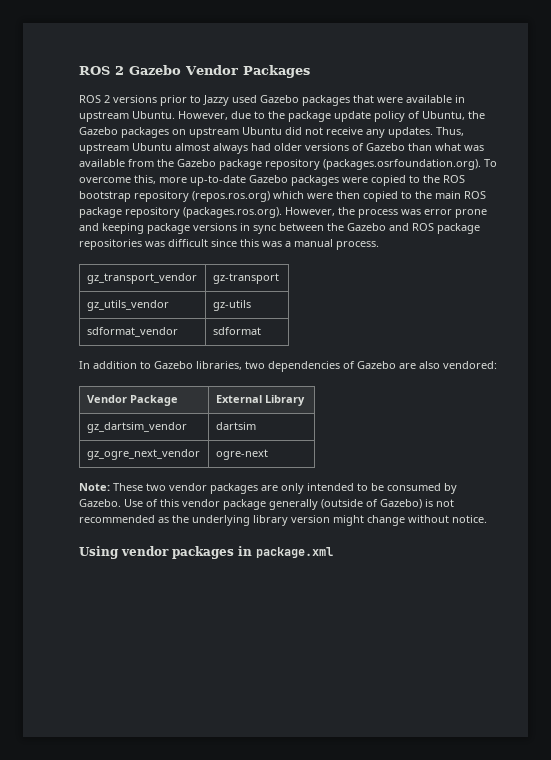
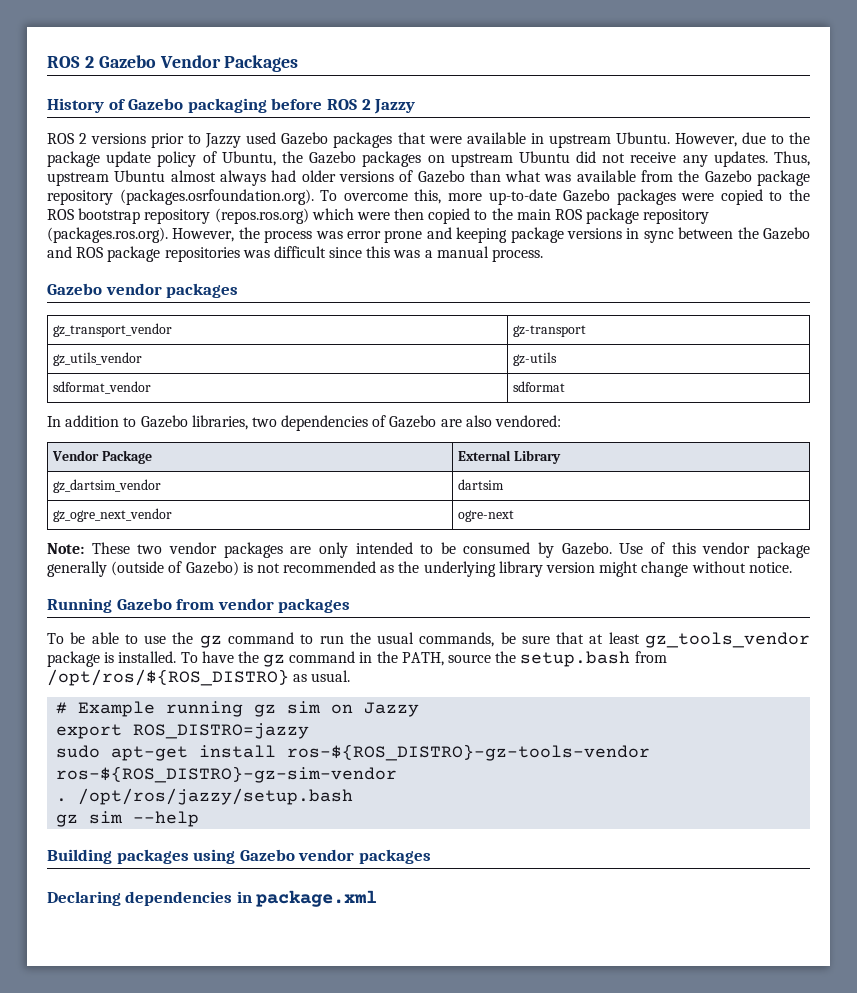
+ History of Gazebo packaging before ROS 2 Jazzy
  Thus, upstream Ubuntu almost always had older versions of Gazebo than what was available from the Gazebo package repository (packages.osrfoundation.org). To overcome this, more up-to-date Gazebo packages were copied to the ROS bootstrap repository (repos.ros.org) which were then copied to the main ROS package repository (packages.ros.org). However, the process was error prone and keeping package versions in sync between the Gazebo and ROS package repositories was difficult since this was a manual process.
+ Gazebo vendor packages
- Using vendor packages in package.xml
+ Running Gazebo from vendor packages
+ To be able to use the gz command to run the usual commands, be sure that at least gz_tools_vendor package is installed. To have the gz command in the PATH, source the setup.bash from /opt/ros/${ROS_DISTRO} as usual.
+ # Example running gz sim on Jazzy
+ export ROS_DISTRO=jazzy
+ sudo apt-get install ros-${ROS_DISTRO}-gz-tools-vendor ros-${ROS_DISTRO}-gz-sim-vendor
+ . /opt/ros/jazzy/setup.bash
+ gz sim --help
+ Building packages using Gazebo vendor packages
+ Declaring dependencies in package.xml

